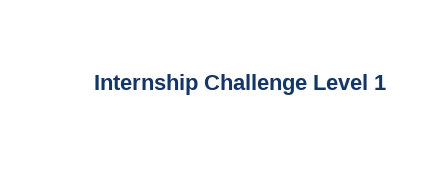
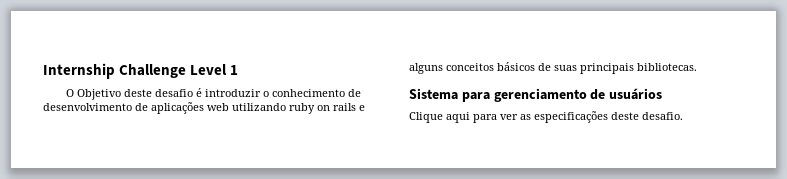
+ O Objetivo deste desafio é introduzir o conhecimento de desenvolvimento de aplicações web utilizando ruby on rails e alguns conceitos básicos de suas principais bibliotecas.
+ Sistema para gerenciamento de usuários
+ Clique aqui para ver as especificações deste desafio.

